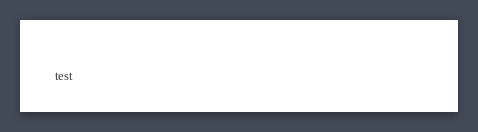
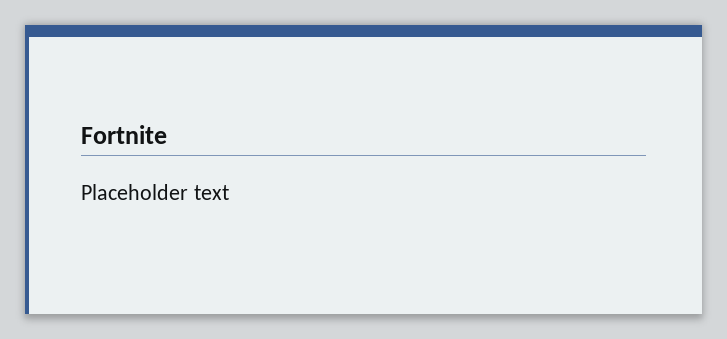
- test
+ Fortnite
+ Placeholder text

